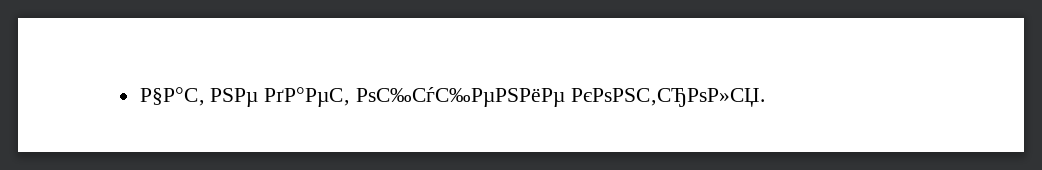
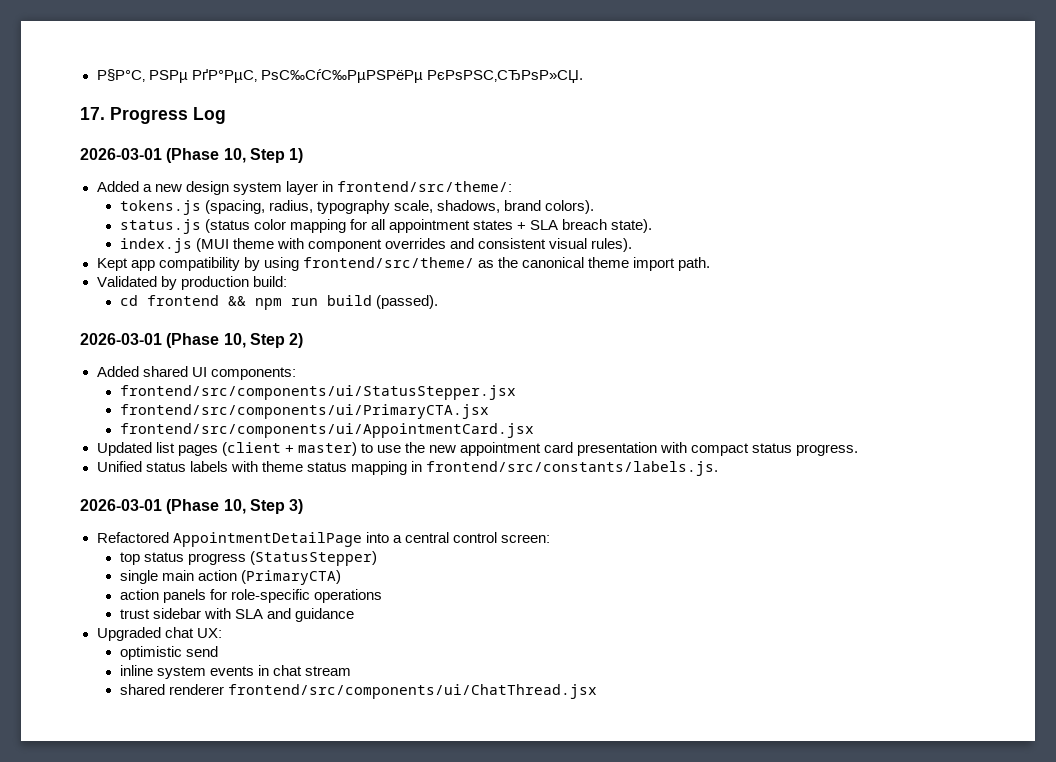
+ 17. Progress Log
+ 2026-03-01 (Phase 10, Step 1)
+ Added a new design system layer in frontend/src/theme/:
+ tokens.js (spacing, radius, typography scale, shadows, brand colors).
+ status.js (status color mapping for all appointment states + SLA breach state).
+ index.js (MUI theme with component overrides and consistent visual rules).
+ Kept app compatibility by using frontend/src/theme/ as the canonical theme import path.
+ Validated by production build:
+ cd frontend && npm run build (passed).
+ 2026-03-01 (Phase 10, Step 2)
+ Added shared UI components:
+ frontend/src/components/ui/StatusStepper.jsx
+ frontend/src/components/ui/PrimaryCTA.jsx
+ frontend/src/components/ui/AppointmentCard.jsx
+ Updated list pages (client + master) to use the new appointment card presentation with compact status progress.
+ Unified status labels with theme status mapping in frontend/src/constants/labels.js.
+ 2026-03-01 (Phase 10, Step 3)
+ Refactored AppointmentDetailPage into a central control screen:
+ top status progress (StatusStepper)
+ single main action (PrimaryCTA)
+ action panels for role-specific operations
+ trust sidebar with SLA and guidance
+ Upgraded chat UX:
+ optimistic send
+ inline system events in chat stream
+ shared renderer frontend/src/components/ui/ChatThread.jsx

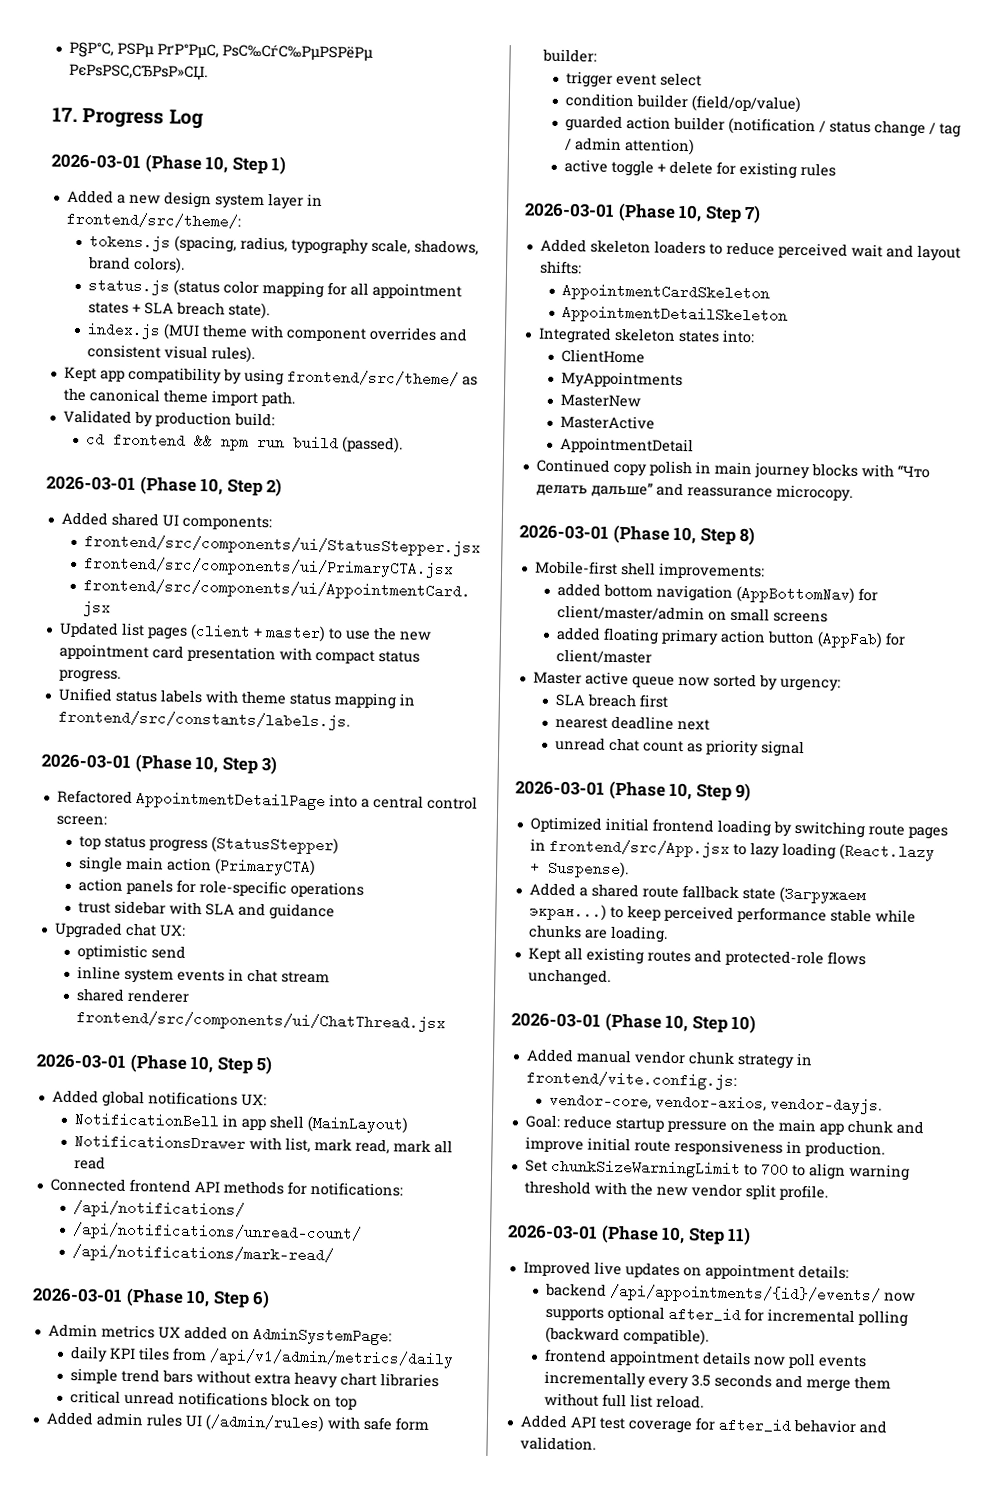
+ 2026-03-01 (Phase 10, Step 5)
+ Added global notifications UX:
+ NotificationBell in app shell (MainLayout)
+ NotificationsDrawer with list, mark read, mark all read
+ Connected frontend API methods for notifications:
+ /api/notifications/
+ /api/notifications/unread-count/
+ /api/notifications/mark-read/
+ 2026-03-01 (Phase 10, Step 6)
+ Admin metrics UX added on AdminSystemPage:
+ daily KPI tiles from /api/v1/admin/metrics/daily
+ simple trend bars without extra heavy chart libraries
+ critical unread notifications block on top
+ Added admin rules UI (/admin/rules) with safe form builder:
+ trigger event select
+ condition builder (field/op/value)
+ guarded action builder (notification / status change / tag / admin attention)
+ active toggle + delete for existing rules
+ 2026-03-01 (Phase 10, Step 7)
+ Added skeleton loaders to reduce perceived wait and layout shifts:
+ AppointmentCardSkeleton
+ AppointmentDetailSkeleton
+ Integrated skeleton states into:
+ ClientHome
+ MyAppointments
+ MasterNew
+ MasterActive
+ AppointmentDetail
+ Continued copy polish in main journey blocks with “Что делать дальше” and reassurance microcopy.
+ 2026-03-01 (Phase 10, Step 8)
+ Mobile-first shell improvements:
+ added bottom navigation (AppBottomNav) for client/master/admin on small screens
+ added floating primary action button (AppFab) for client/master
+ Master active queue now sorted by urgency:
+ SLA breach first
+ nearest deadline next
+ unread chat count as priority signal
+ 2026-03-01 (Phase 10, Step 9)
+ Optimized initial frontend loading by switching route pages in frontend/src/App.jsx to lazy loading (React.lazy + Suspense).
+ Added a shared route fallback state (Загружаем экран...) to keep perceived performance stable while chunks are loading.
+ Kept all existing routes and protected-role flows unchanged.
+ 2026-03-01 (Phase 10, Step 10)
+ Added manual vendor chunk strategy in frontend/vite.config.js:
+ vendor-core, vendor-axios, vendor-dayjs.
+ Goal: reduce startup pressure on the main app chunk and improve initial route responsiveness in production.
+ Set chunkSizeWarningLimit to 700 to align warning threshold with the new vendor split profile.
+ 2026-03-01 (Phase 10, Step 11)
+ Improved live updates on appointment details:
+ backend /api/appointments/{id}/events/ now supports optional after_id for incremental polling (backward compatible).
+ frontend appointment details now poll events incrementally every 3.5 seconds and merge them without full list reload.
+ Added API test coverage for after_id behavior and validation.

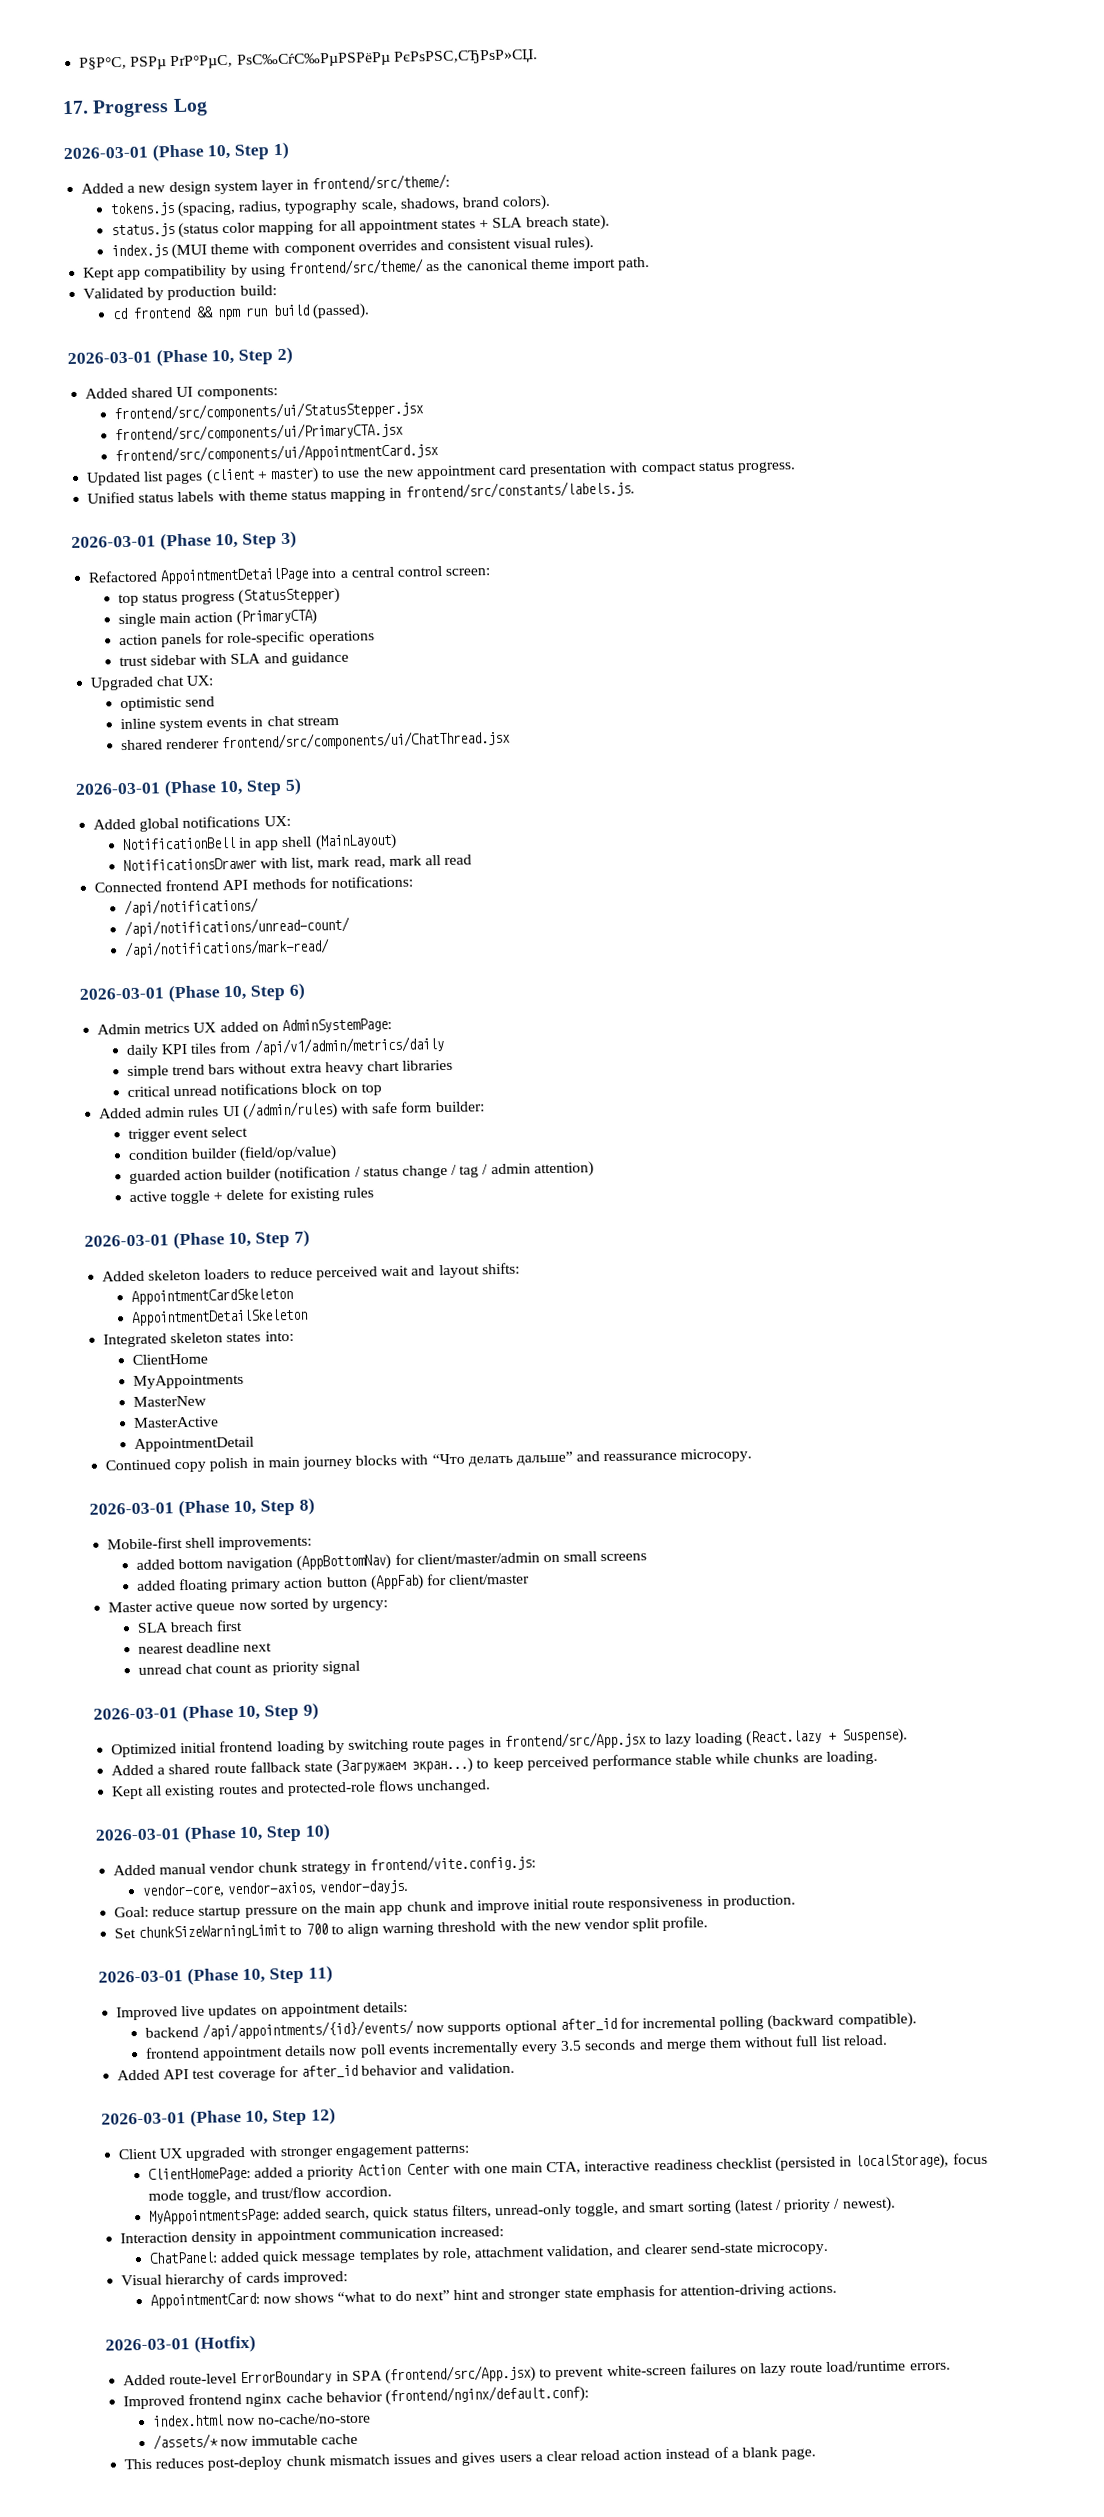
+ 2026-03-01 (Phase 10, Step 12)
+ Client UX upgraded with stronger engagement patterns:
+ ClientHomePage: added a priority Action Center with one main CTA, interactive readiness checklist (persisted in localStorage), focus mode toggle, and trust/flow accordion.
+ MyAppointmentsPage: added search, quick status filters, unread-only toggle, and smart sorting (latest / priority / newest).
+ Interaction density in appointment communication increased:
+ ChatPanel: added quick message templates by role, attachment validation, and clearer send-state microcopy.
+ Visual hierarchy of cards improved:
+ AppointmentCard: now shows “what to do next” hint and stronger state emphasis for attention-driving actions.
+ 2026-03-01 (Hotfix)
+ Added route-level ErrorBoundary in SPA (frontend/src/App.jsx) to prevent white-screen failures on lazy route load/runtime errors.
+ Improved frontend nginx cache behavior (frontend/nginx/default.conf):
+ index.html now no-cache/no-store
+ /assets/* now immutable cache
+ This reduces post-deploy chunk mismatch issues and gives users a clear reload action instead of a blank page.

